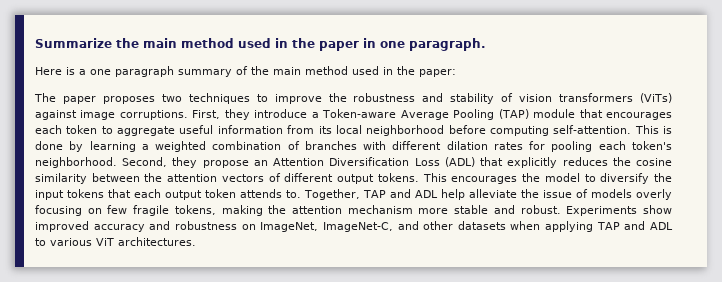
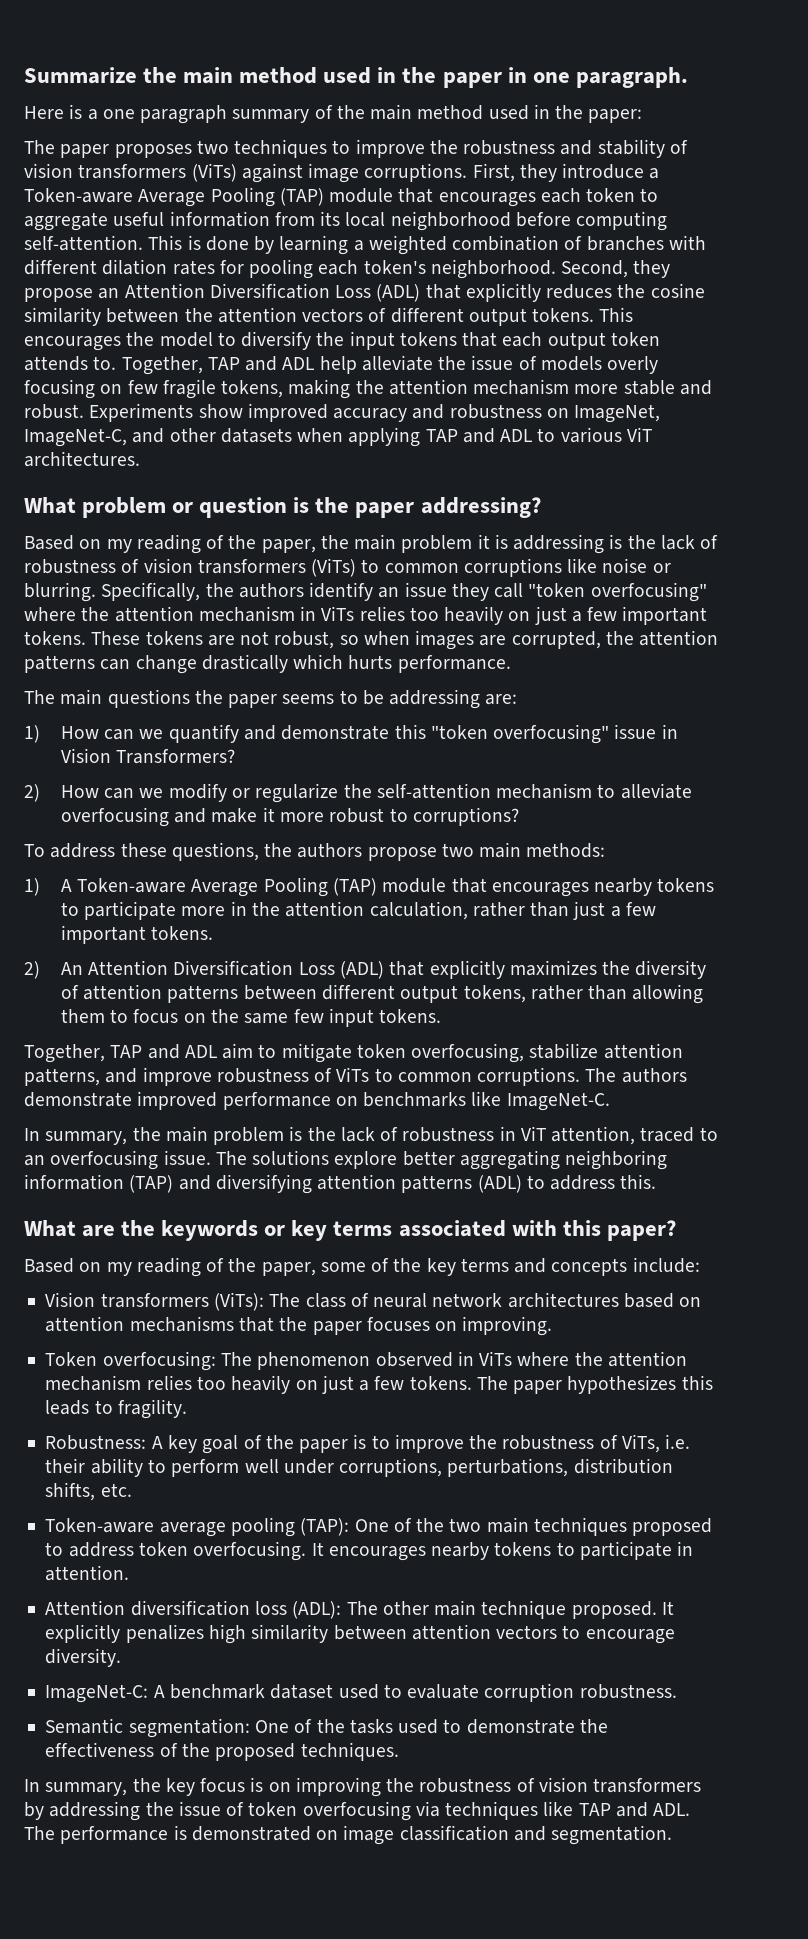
+ What problem or question is the paper addressing?
+ Based on my reading of the paper, the main problem it is addressing is the lack of robustness of vision transformers (ViTs) to common corruptions like noise or blurring. Specifically, the authors identify an issue they call "token overfocusing" where the attention mechanism in ViTs relies too heavily on just a few important tokens. These tokens are not robust, so when images are corrupted, the attention patterns can change drastically which hurts performance.
+ The main questions the paper seems to be addressing are:
+ 1) How can we quantify and demonstrate this "token overfocusing" issue in Vision Transformers?
+ 2) How can we modify or regularize the self-attention mechanism to alleviate overfocusing and make it more robust to corruptions?
+ To address these questions, the authors propose two main methods:
+ 1) A Token-aware Average Pooling (TAP) module that encourages nearby tokens to participate more in the attention calculation, rather than just a few important tokens.
+ 2) An Attention Diversification Loss (ADL) that explicitly maximizes the diversity of attention patterns between different output tokens, rather than allowing them to focus on the same few input tokens.
+ Together, TAP and ADL aim to mitigate token overfocusing, stabilize attention patterns, and improve robustness of ViTs to common corruptions. The authors demonstrate improved performance on benchmarks like ImageNet-C.
+ In summary, the main problem is the lack of robustness in ViT attention, traced to an overfocusing issue. The solutions explore better aggregating neighboring information (TAP) and diversifying attention patterns (ADL) to address this.
+ What are the keywords or key terms associated with this paper?
+ Based on my reading of the paper, some of the key terms and concepts include:
+ Vision transformers (ViTs): The class of neural network architectures based on attention mechanisms that the paper focuses on improving.
+ Token overfocusing: The phenomenon observed in ViTs where the attention mechanism relies too heavily on just a few tokens. The paper hypothesizes this leads to fragility.
+ Robustness: A key goal of the paper is to improve the robustness of ViTs, i.e. their ability to perform well under corruptions, perturbations, distribution shifts, etc.
+ Token-aware average pooling (TAP): One of the two main techniques proposed to address token overfocusing. It encourages nearby tokens to participate in attention.
+ Attention diversification loss (ADL): The other main technique proposed. It explicitly penalizes high similarity between attention vectors to encourage diversity.
+ ImageNet-C: A benchmark dataset used to evaluate corruption robustness.
+ Semantic segmentation: One of the tasks used to demonstrate the effectiveness of the proposed techniques.
+ In summary, the key focus is on improving the robustness of vision transformers by addressing the issue of token overfocusing via techniques like TAP and ADL. The performance is demonstrated on image classification and segmentation.

